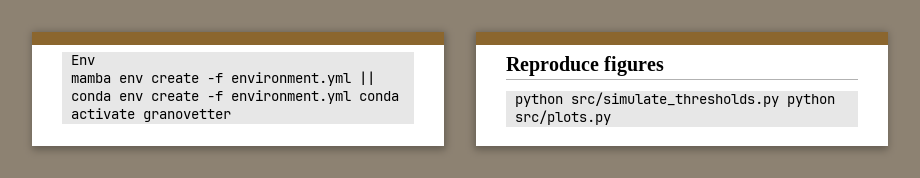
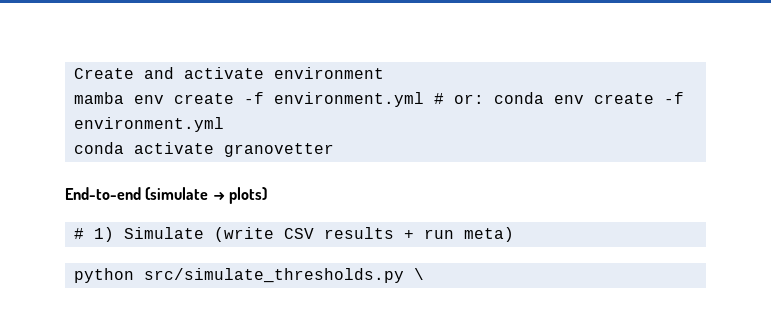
- Env
+ Create and activate environment
- mamba env create -f environment.yml || conda env create -f environment.yml conda activate granovetter
+ mamba env create -f environment.yml # or: conda env create -f environment.yml
+ conda activate granovetter
- Reproduce figures
+ End-to-end (simulate → plots)
+ # 1) Simulate (write CSV results + run meta)
- python src/simulate_thresholds.py python src/plots.py
+ python src/simulate_thresholds.py \

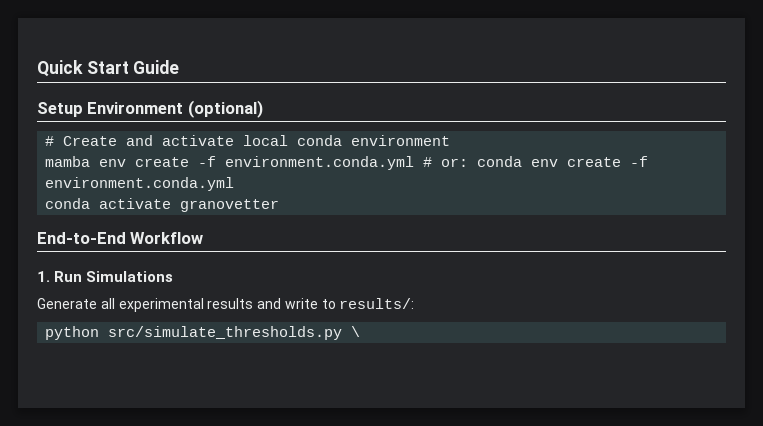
- Create and activate environment
+ Quick Start Guide
+ Setup Environment (optional)
+ # Create and activate local conda environment
- mamba env create -f environment.yml # or: conda env create -f environment.yml
+ mamba env create -f environment.conda.yml # or: conda env create -f environment.conda.yml
- End-to-end (simulate → plots)
- # 1) Simulate (write CSV results + run meta)
+ End-to-End Workflow
+ 1. Run Simulations
+ Generate all experimental results and write to results/:

